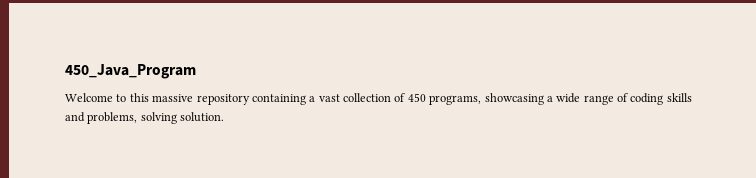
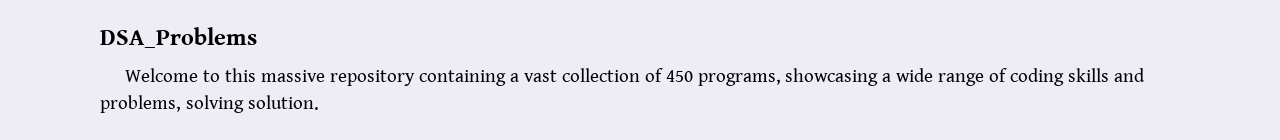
- 450_Java_Program
+ DSA_Problems

